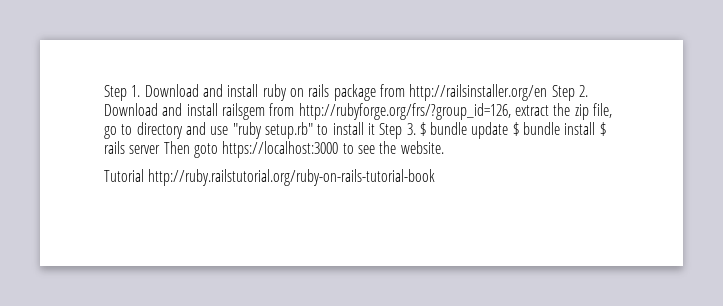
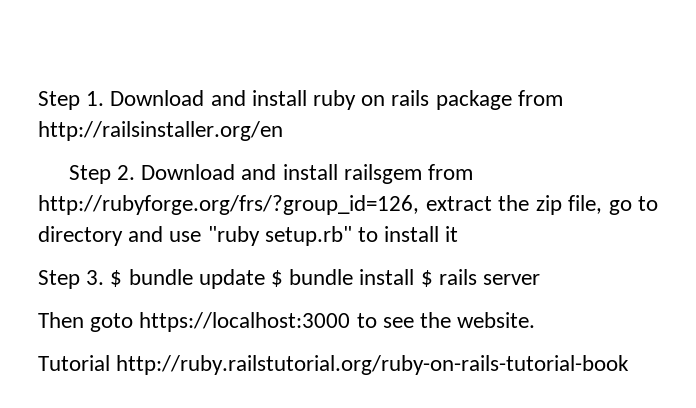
- Step 1. Download and install ruby on rails package from http://railsinstaller.org/en Step 2. Download and install railsgem from http://rubyforge.org/frs/?group_id=126, extract the zip file, go to directory and use "ruby setup.rb" to install it Step 3. $ bundle update $ bundle install $ rails server Then goto https://localhost:3000 to see the website.
+ Step 1. Download and install ruby on rails package from http://railsinstaller.org/en
+ Step 2. Download and install railsgem from http://rubyforge.org/frs/?group_id=126, extract the zip file, go to directory and use "ruby setup.rb" to install it
+ Step 3. $ bundle update $ bundle install $ rails server
+ Then goto https://localhost:3000 to see the website.

